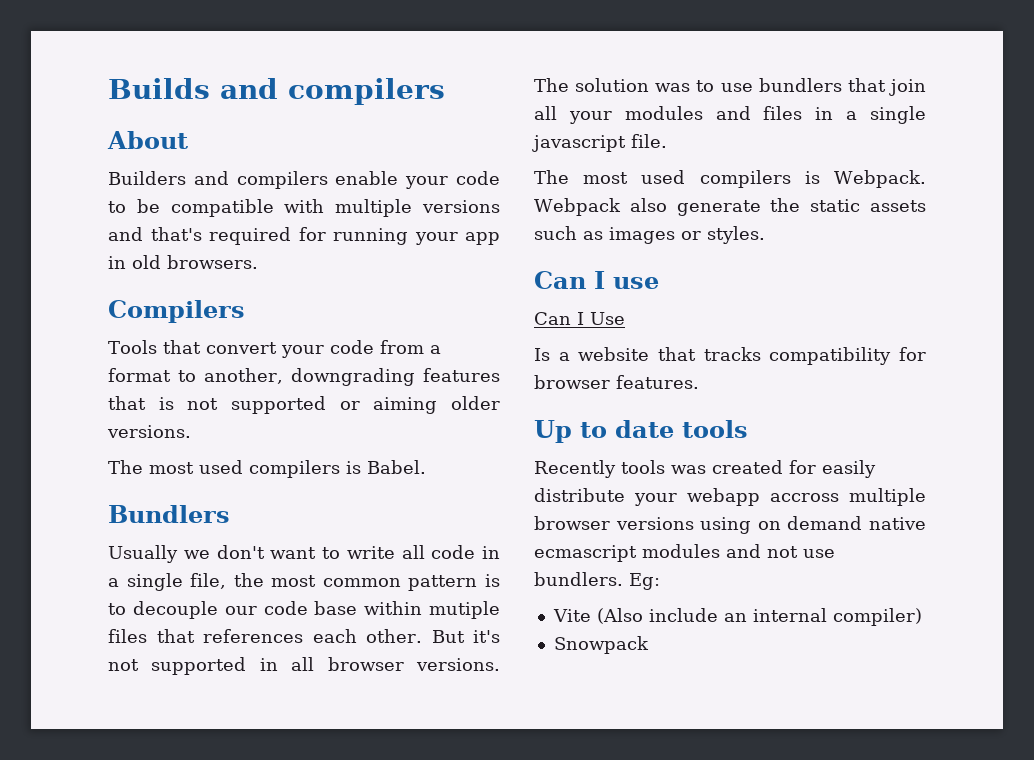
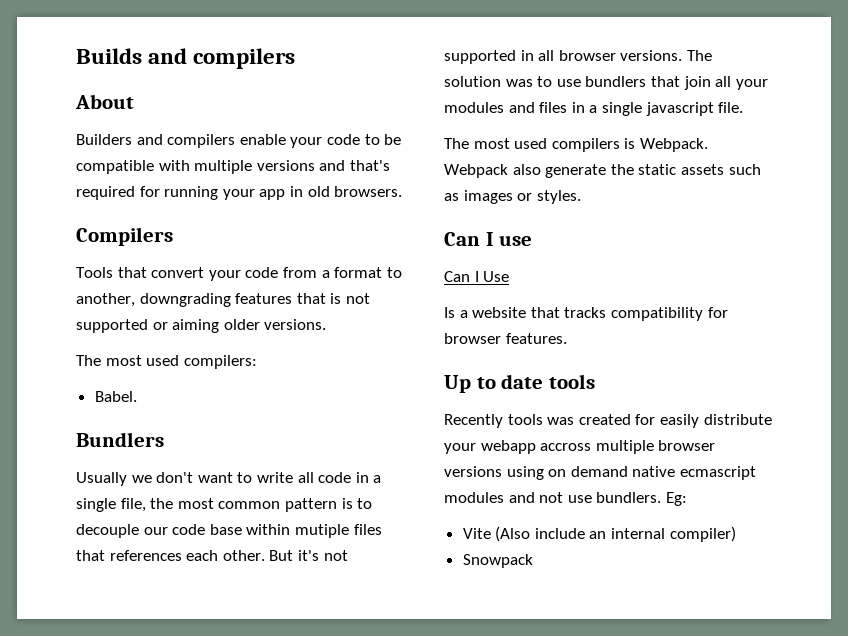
- The most used compilers is Babel.
+ The most used compilers:
+ Babel.

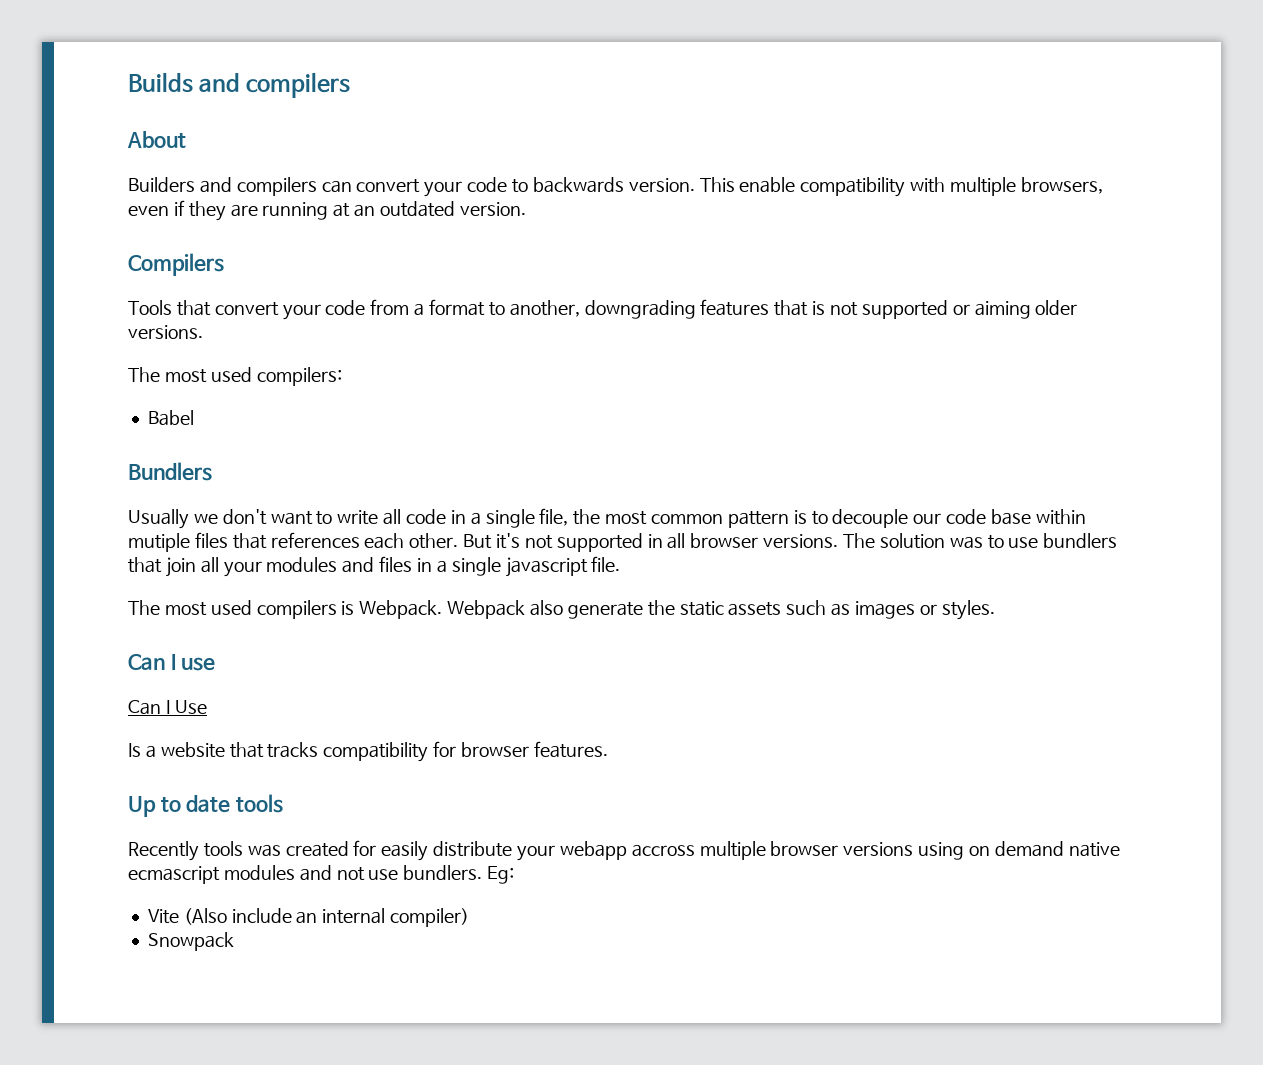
- Builders and compilers enable your code to be compatible with multiple versions and that's required for running your app in old browsers.
+ Builders and compilers can convert your code to backwards version. This enable compatibility with multiple browsers, even if they are running at an outdated version.
- Babel.
+ Babel

